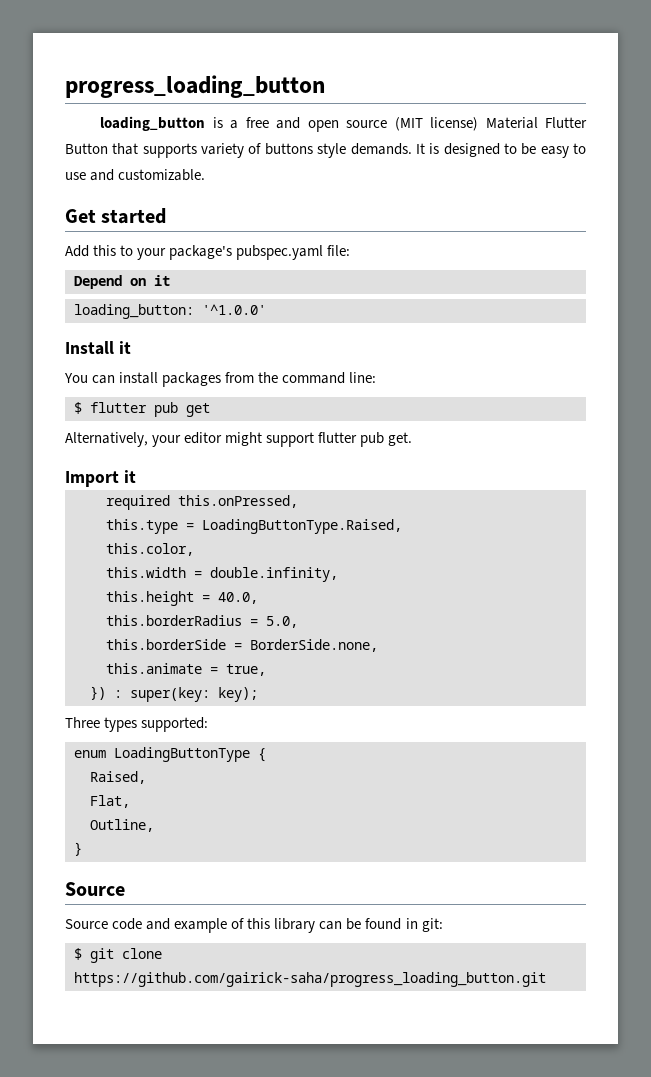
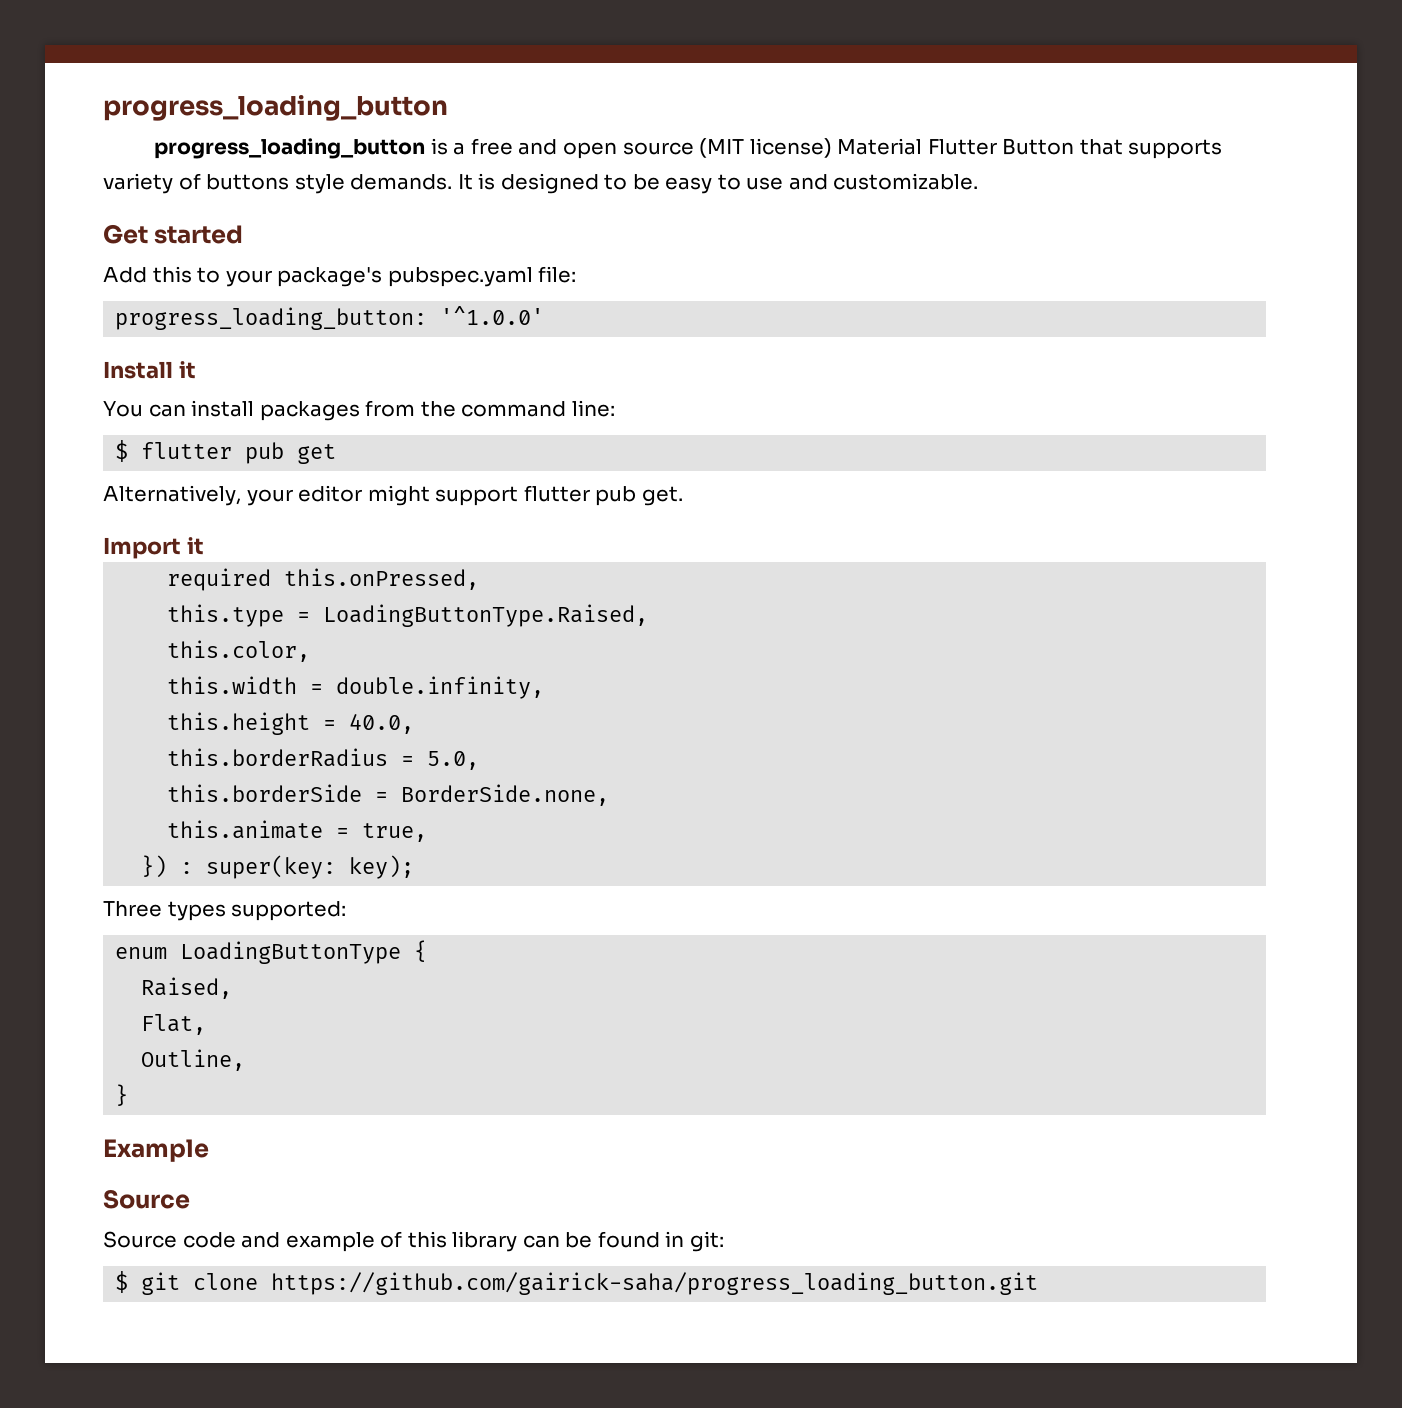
- loading_button is a free and open source (MIT license) Material Flutter Button that supports variety of buttons style demands.
+ progress_loading_button is a free and open source (MIT license) Material Flutter Button that supports variety of buttons style demands.
- Depend on it
- loading_button: '^1.0.0'
+ progress_loading_button: '^1.0.0'
+ Example

